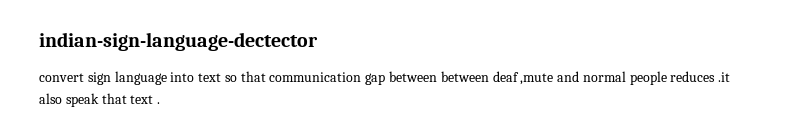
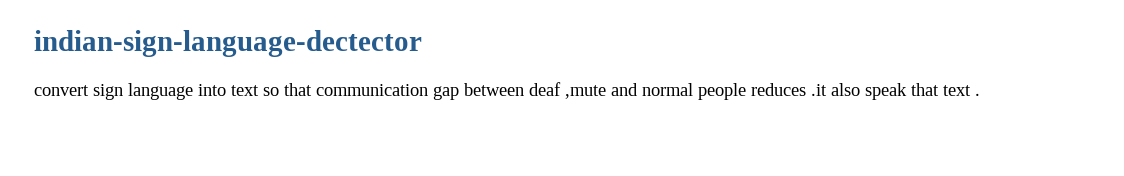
- convert sign language into text so that communication gap between between deaf ,mute and normal people reduces .it also speak that text .
+ convert sign language into text so that communication gap between deaf ,mute and normal people reduces .it also speak that text .

